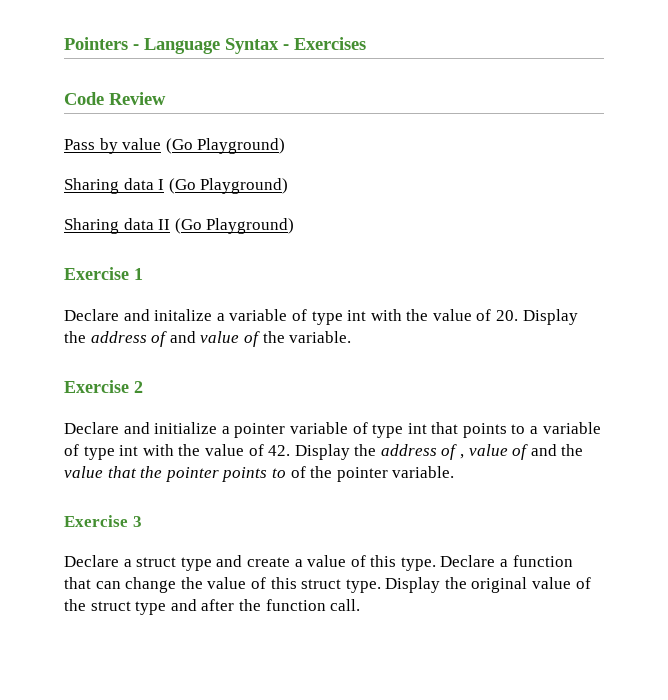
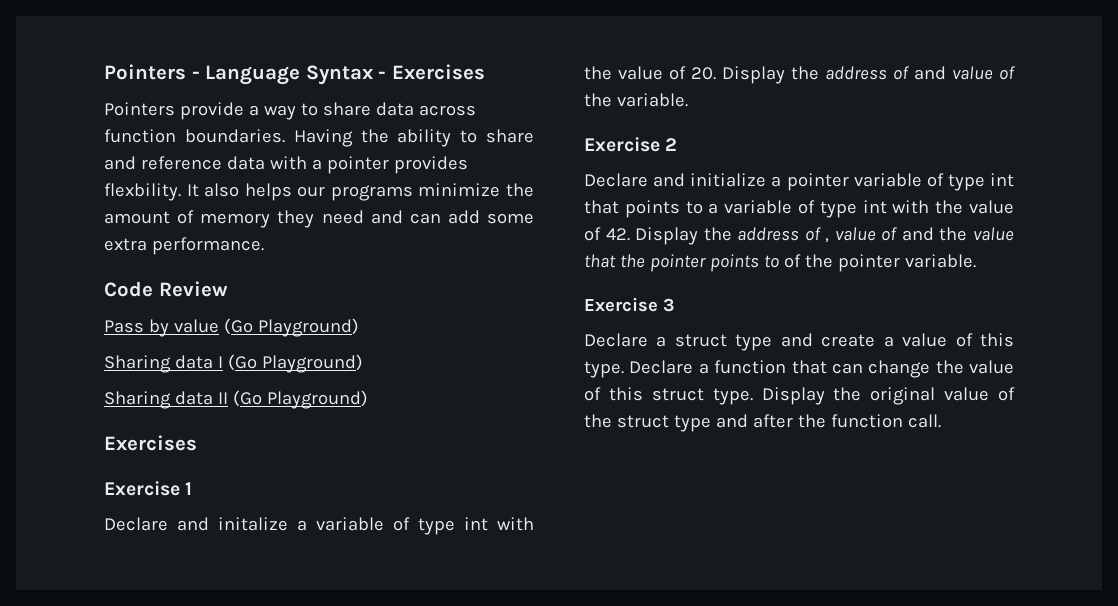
+ Pointers provide a way to share data across function boundaries. Having the ability to share and reference data with a pointer provides flexbility. It also helps our programs minimize the amount of memory they need and can add some extra performance.
  Sharing data II (Go Playground)
+ Exercises

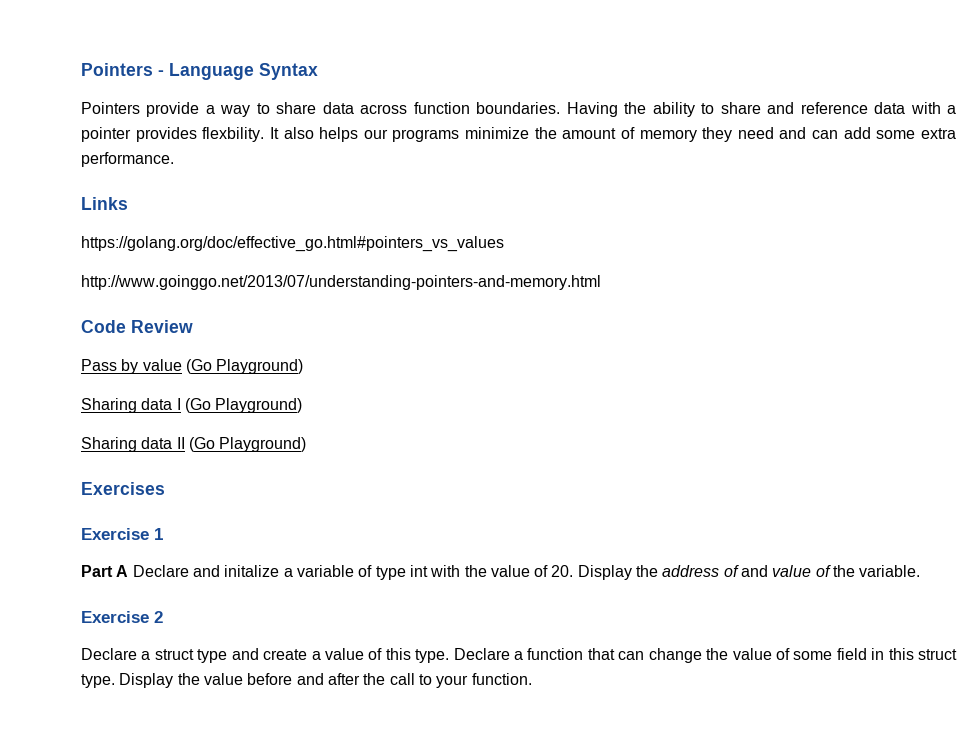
- Pointers - Language Syntax - Exercises
+ Pointers - Language Syntax
+ Links
+ https://golang.org/doc/effective_go.html#pointers_vs_values
+ http://www.goinggo.net/2013/07/understanding-pointers-and-memory.html
- Declare and initalize a variable of type int with the value of 20. Display the address of and value of the variable.
+ Part A Declare and initalize a variable of type int with the value of 20. Display the address of and value of the variable.
- Declare and initialize a pointer variable of type int that points to a variable of type int with the value of 42. Display the address of , value of and the value that the pointer points to of the pointer variable.
- Exercise 3
- Declare a function that can change the value of this struct type.
+ Declare a function that can change the value of some field in this struct type.
- Display the original value of the struct type and after the function call.
+ Display the value before and after the call to your function.

